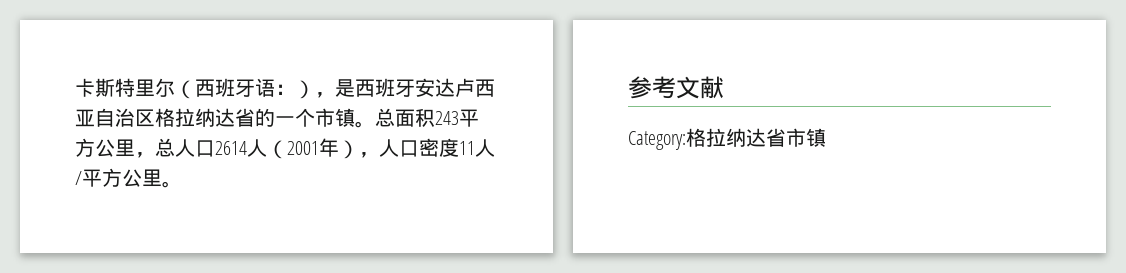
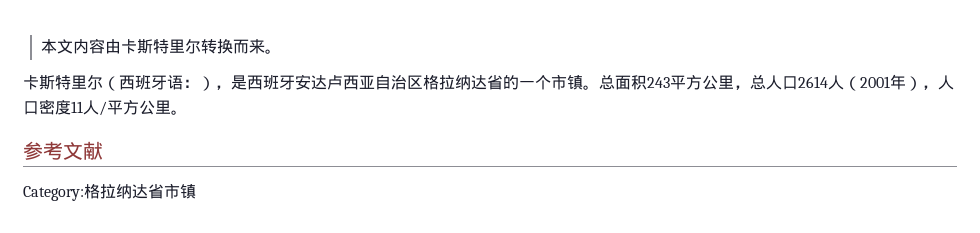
+ 本文内容由卡斯特里尔转换而来。

